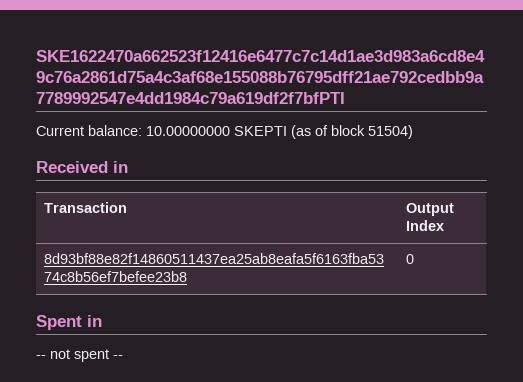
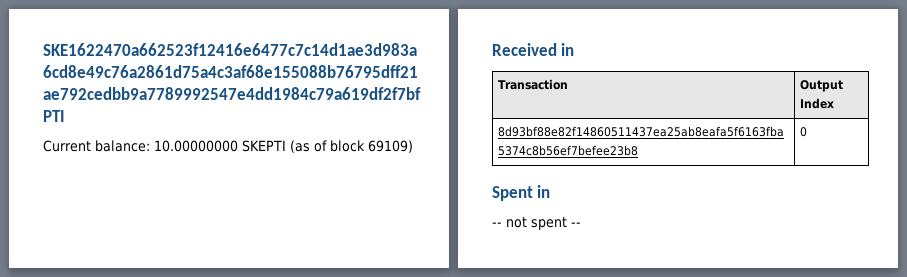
- Current balance: 10.00000000 SKEPTI (as of block 51504)
+ Current balance: 10.00000000 SKEPTI (as of block 69109)

